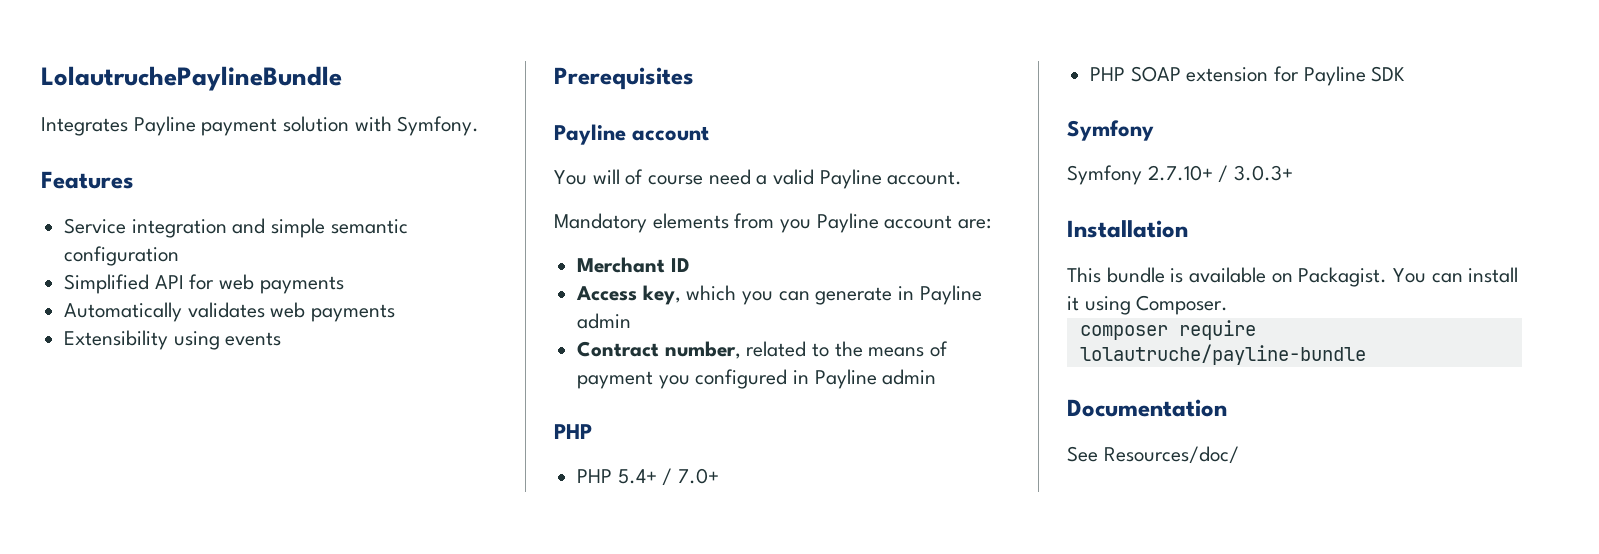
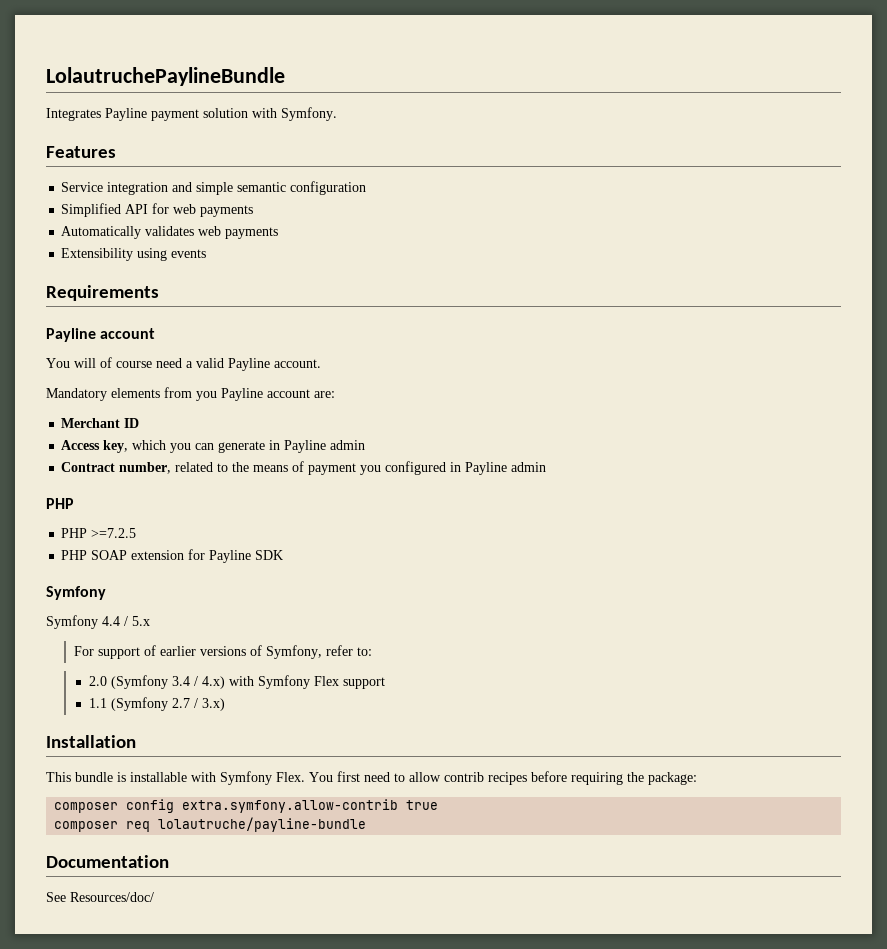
- Prerequisites
+ Requirements
- PHP 5.4+ / 7.0+
+ PHP >=7.2.5
- Symfony 2.7.10+ / 3.0.3+
+ Symfony 4.4 / 5.x
+ For support of earlier versions of Symfony, refer to:
+ 2.0 (Symfony 3.4 / 4.x) with Symfony Flex support
+ 1.1 (Symfony 2.7 / 3.x)
  Installation
- This bundle is available on Packagist. You can install it using Composer.
- composer require lolautruche/payline-bundle
+ This bundle is installable with Symfony Flex. You first need to allow contrib recipes before requiring the package:
+ composer config extra.symfony.allow-contrib true
+ composer req lolautruche/payline-bundle

